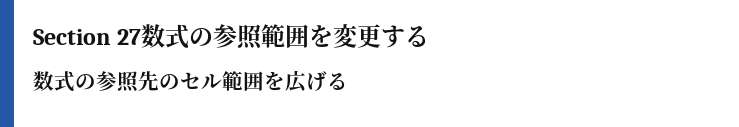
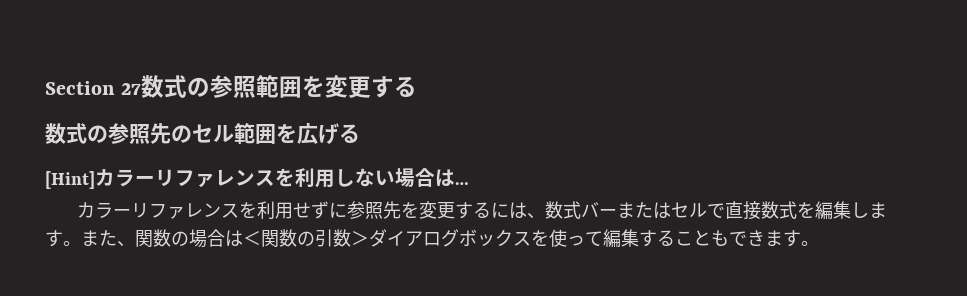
+ [Hint]カラーリファレンスを利用しない場合は…
+ カラーリファレンスを利用せずに参照先を変更するには、数式バーまたはセルで直接数式を編集します。また、関数の場合は＜関数の引数＞ダイアログボックスを使って編集することもできます。

